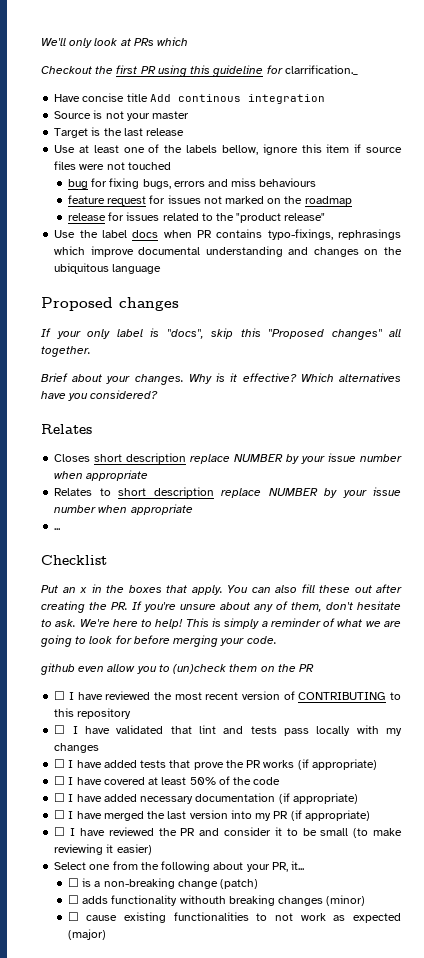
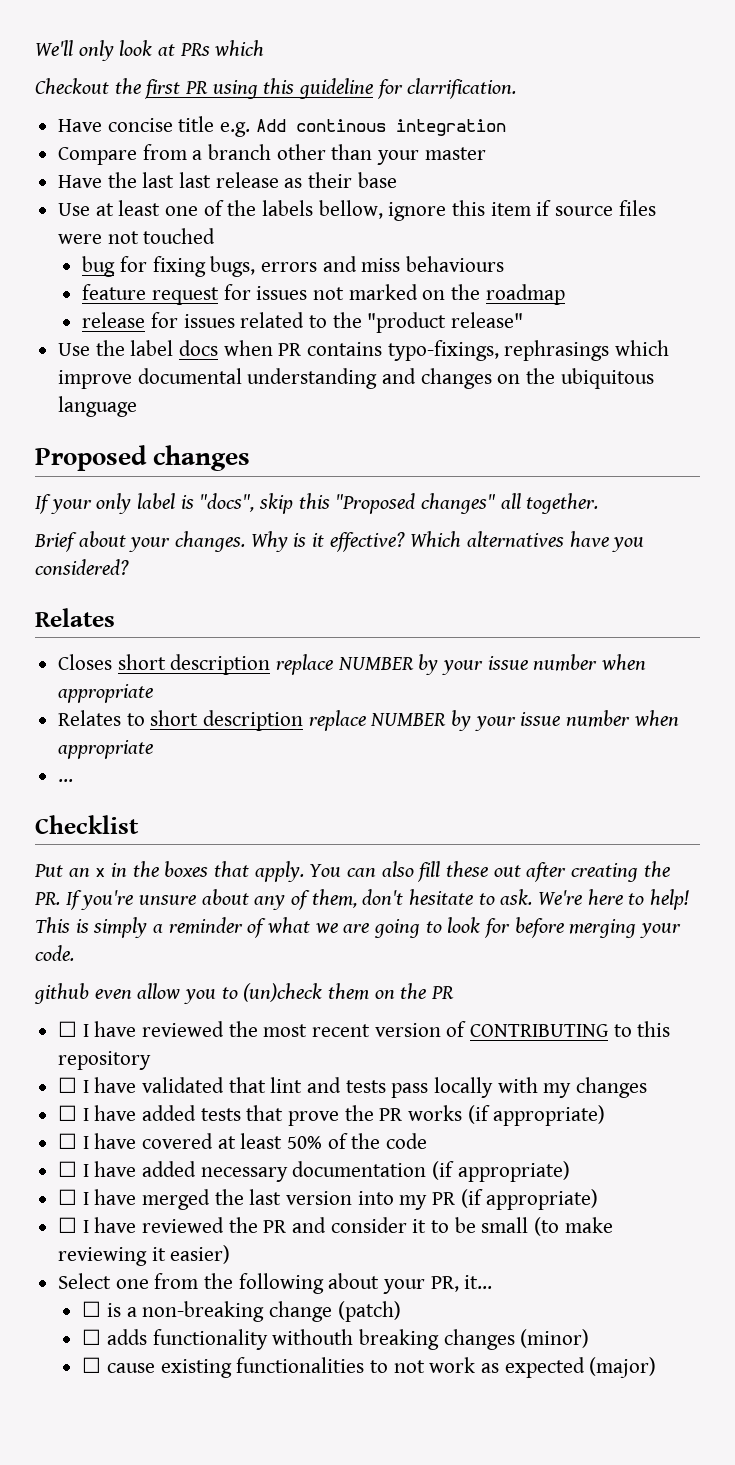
- Checkout the first PR using this guideline for clarrification._
+ Checkout the first PR using this guideline for clarrification.
- Have concise title Add continous integration
+ Have concise title e.g. Add continous integration
- Source is not your master
+ Compare from a branch other than your master
- Target is the last release
+ Have the last last release as their base

